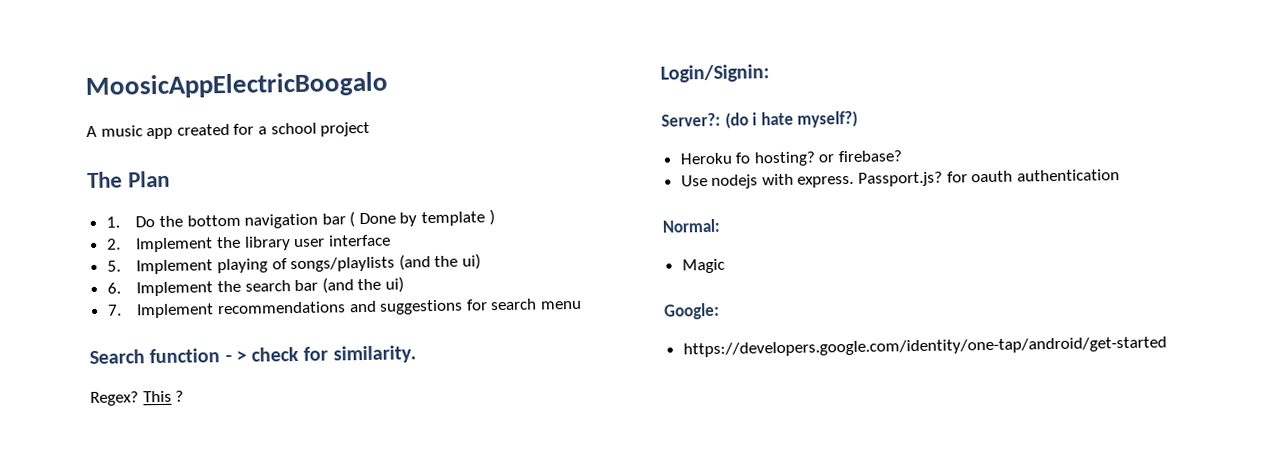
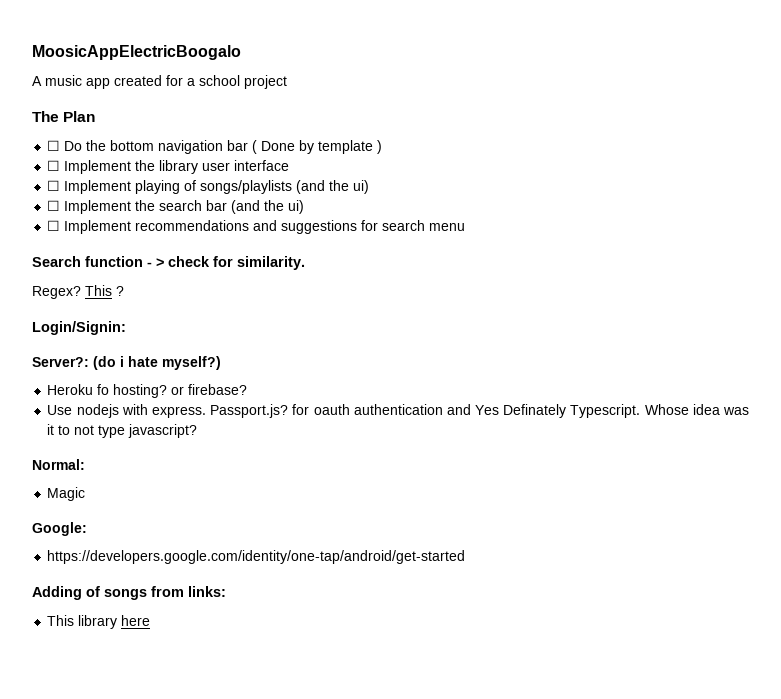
- 1. Do the bottom navigation bar ( Done by template )
+ ☐ Do the bottom navigation bar ( Done by template )
- 2. Implement the library user interface
+ ☐ Implement the library user interface
- 5. Implement playing of songs/playlists (and the ui)
+ ☐ Implement playing of songs/playlists (and the ui)
- 6. Implement the search bar (and the ui)
+ ☐ Implement the search bar (and the ui)
- 7. Implement recommendations and suggestions for search menu
+ ☐ Implement recommendations and suggestions for search menu
- Passport.js? for oauth authentication
+ Passport.js? for oauth authentication and Yes Definately Typescript. Whose idea was it to not type javascript?
  Normal:
  Magic
  Google:
  https://developers.google.com/identity/one-tap/android/get-started
+ Adding of songs from links:
+ This library here

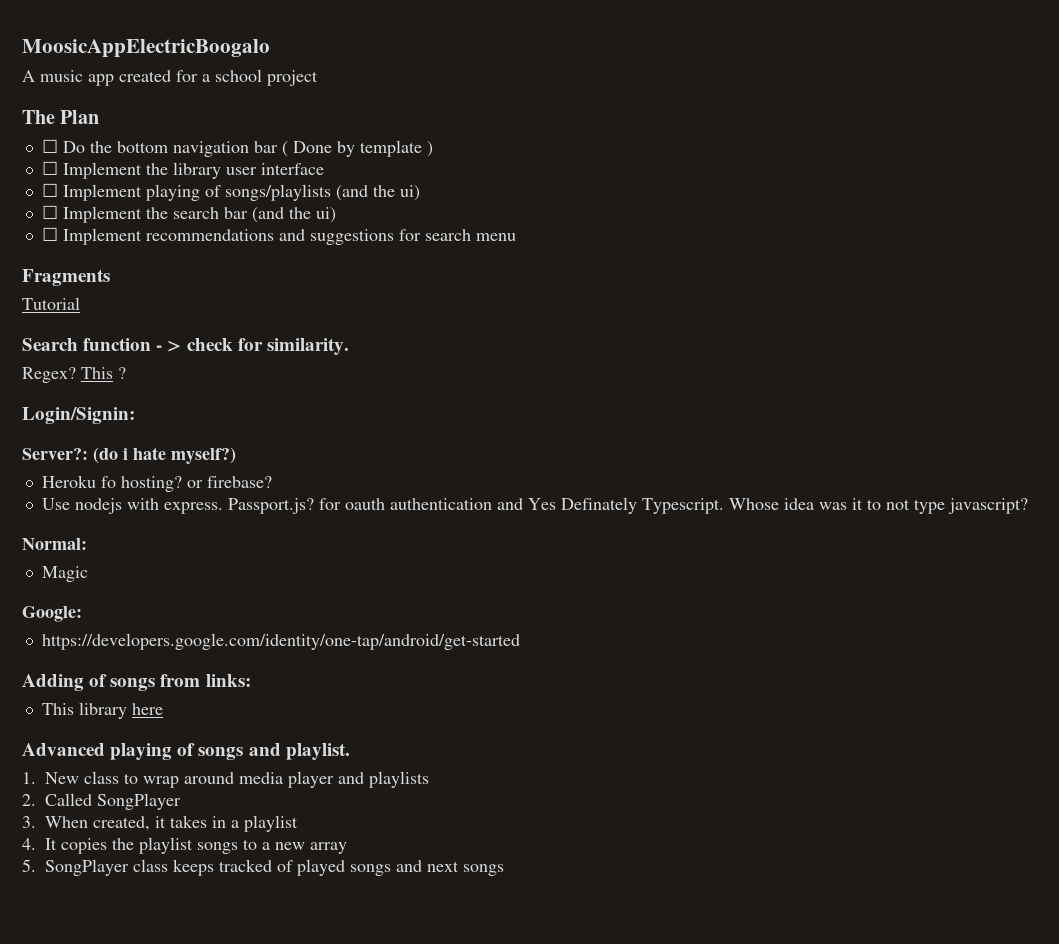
+ Fragments
+ Tutorial
+ Advanced playing of songs and playlist.
+ 1. New class to wrap around media player and playlists
+ 2. Called SongPlayer
+ 3. When created, it takes in a playlist
+ 4. It copies the playlist songs to a new array
+ 5. SongPlayer class keeps tracked of played songs and next songs

